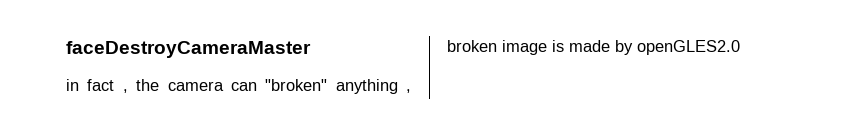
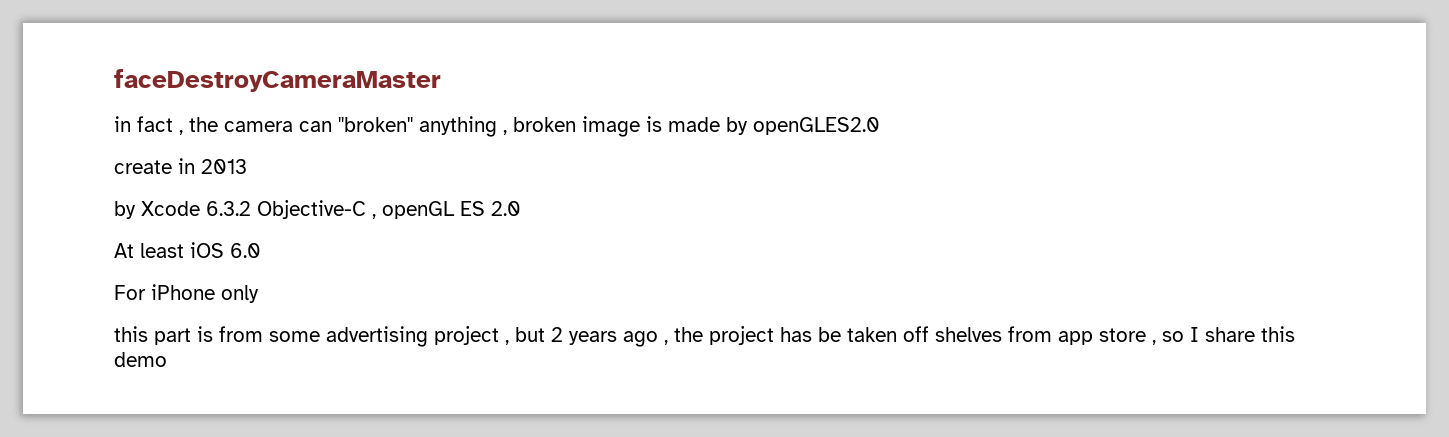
+ create in 2013
+ by Xcode 6.3.2 Objective-C , openGL ES 2.0
+ At least iOS 6.0
+ For iPhone only
+ this part is from some advertising project , but 2 years ago , the project has be taken off shelves from app store , so I share this demo

